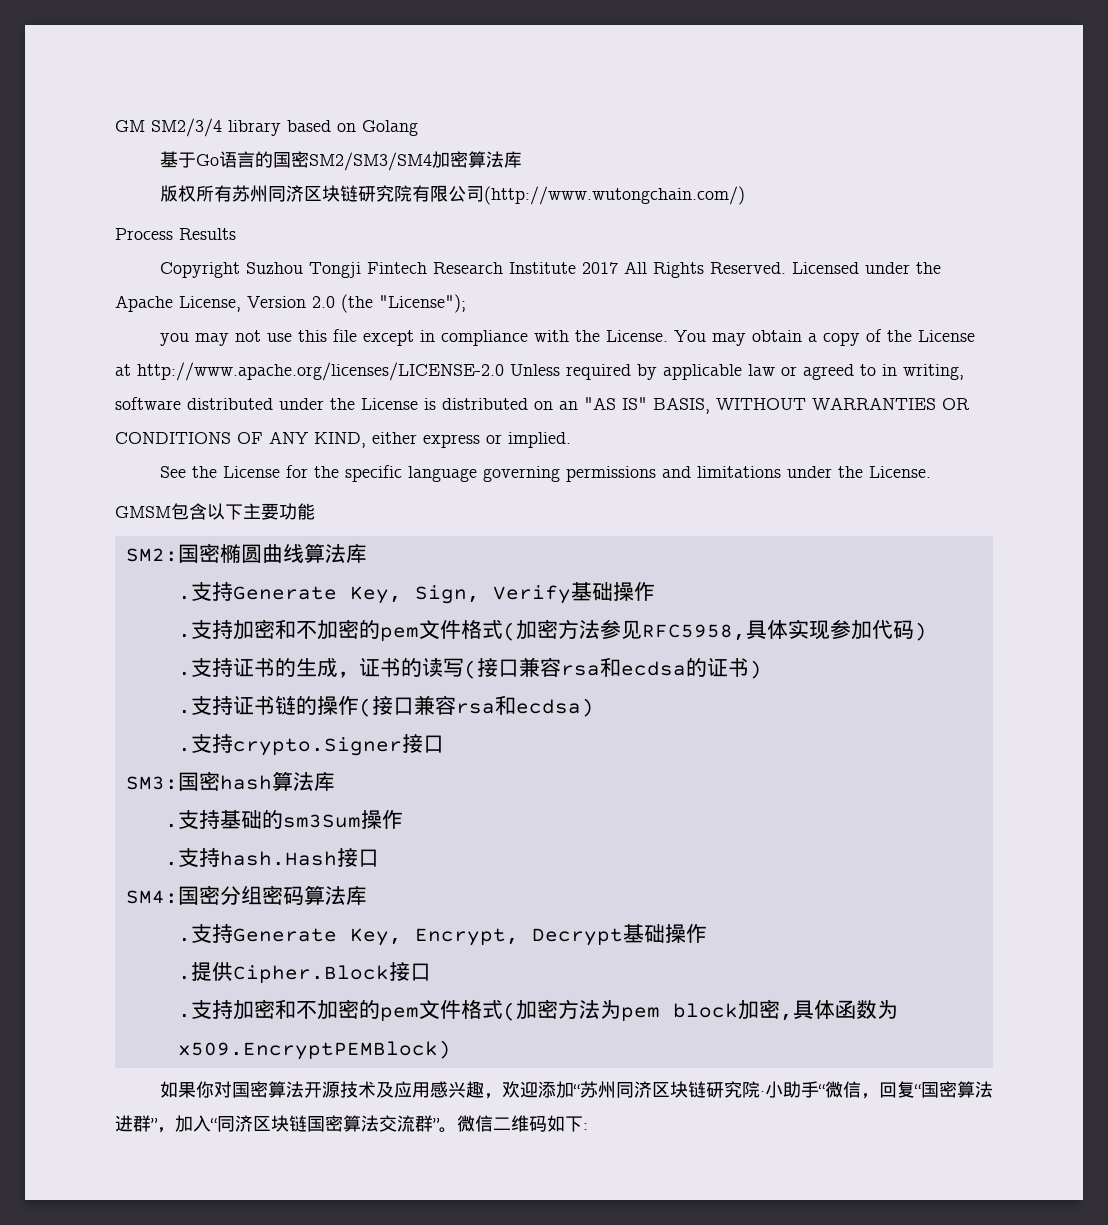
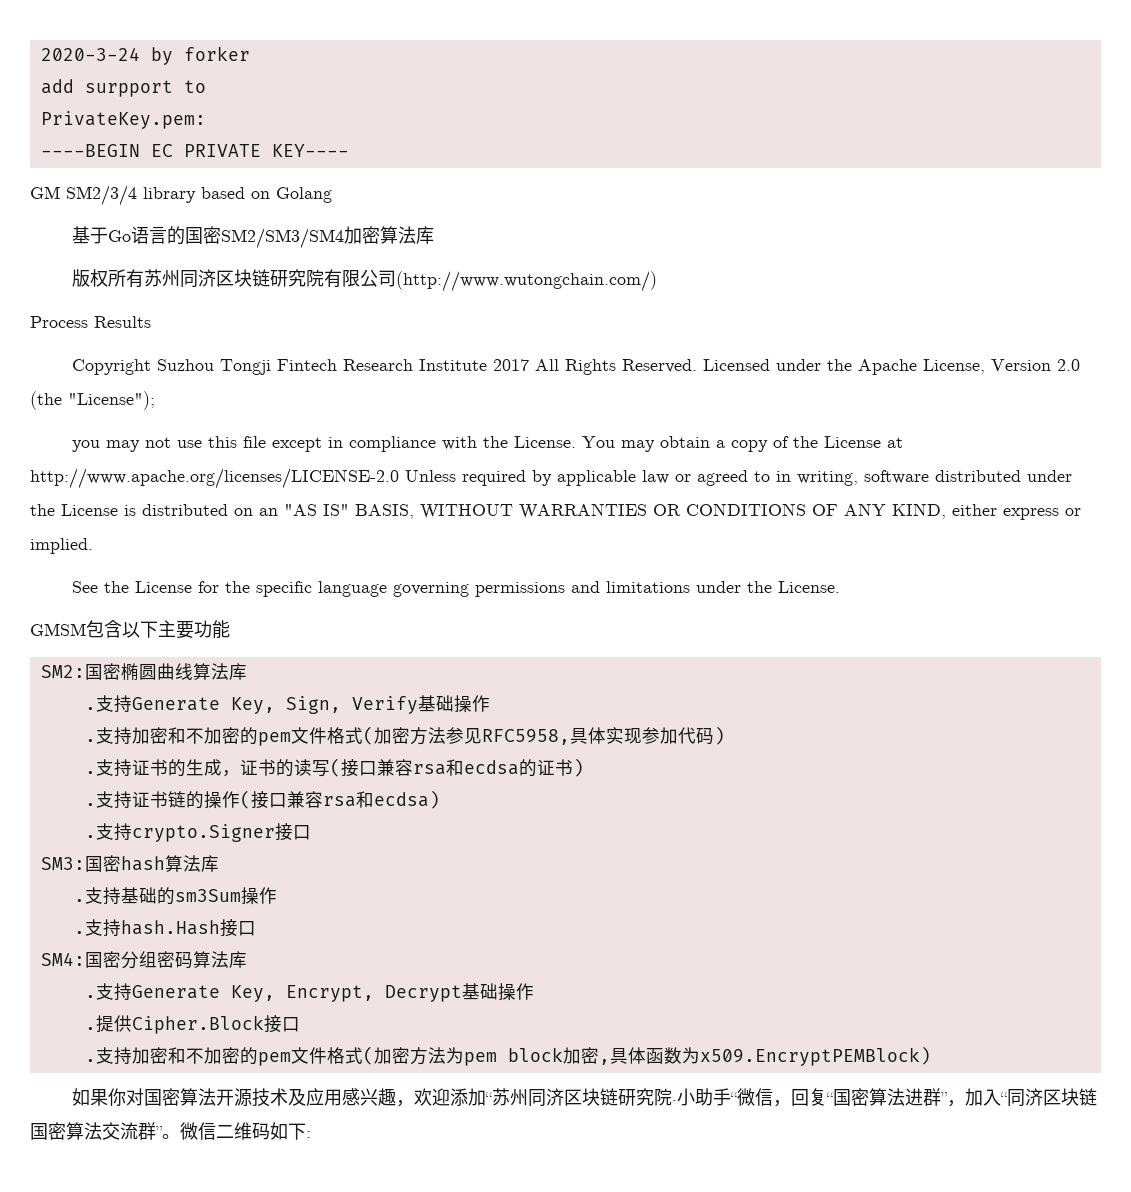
+ 2020-3-24 by forker
+ add surpport to
+ PrivateKey.pem:
+ ----BEGIN EC PRIVATE KEY----

